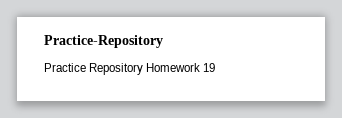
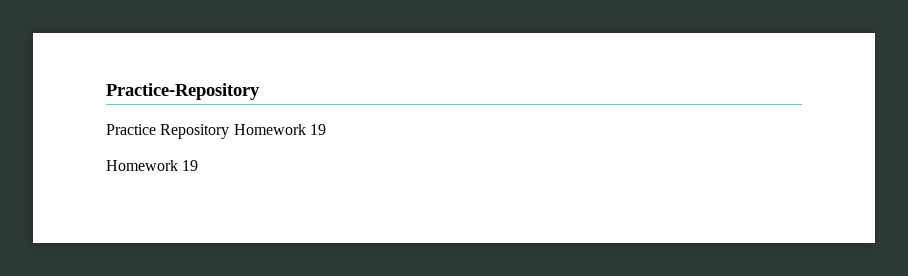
  Practice Repository Homework 19
+ Homework 19

